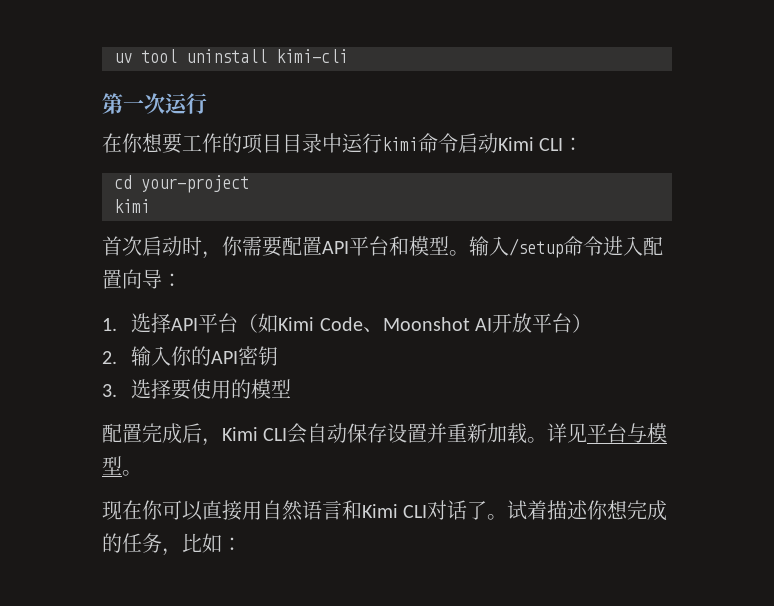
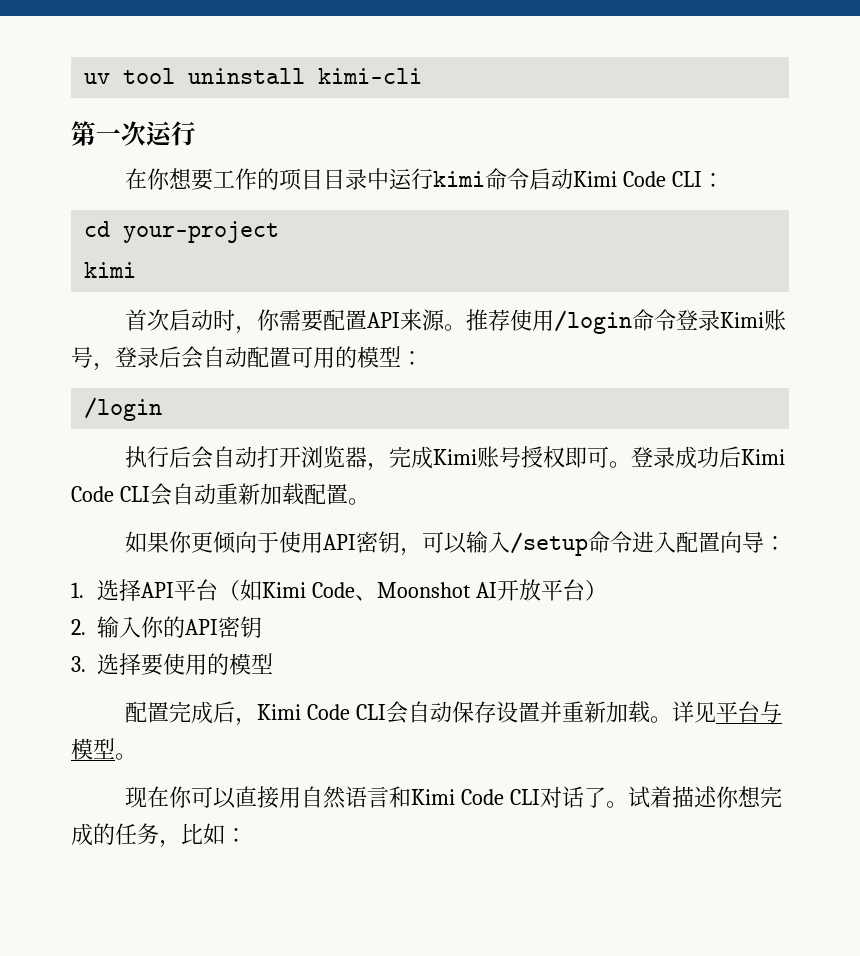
- 在你想要工作的项目目录中运行kimi命令启动Kimi CLI：
+ 在你想要工作的项目目录中运行kimi命令启动Kimi Code CLI：
- 首次启动时，你需要配置API平台和模型。输入/setup命令进入配置向导：
+ 首次启动时，你需要配置API来源。推荐使用/login命令登录Kimi账号，登录后会自动配置可用的模型：
+ /login
+ 执行后会自动打开浏览器，完成Kimi账号授权即可。登录成功后Kimi Code CLI会自动重新加载配置。
+ 如果你更倾向于使用API密钥，可以输入/setup命令进入配置向导：
- 配置完成后，Kimi CLI会自动保存设置并重新加载。
+ 配置完成后，Kimi Code CLI会自动保存设置并重新加载。
- 现在你可以直接用自然语言和Kimi CLI对话了。
+ 现在你可以直接用自然语言和Kimi Code CLI对话了。

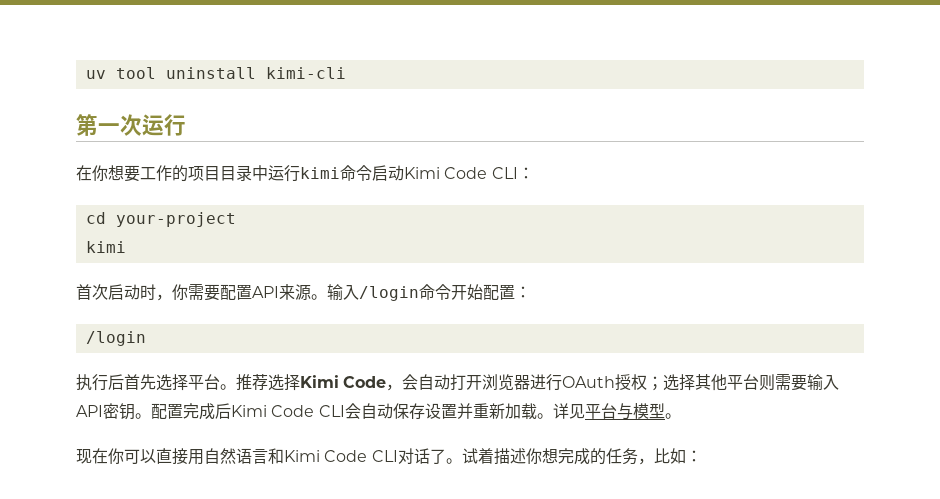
- 推荐使用/login命令登录Kimi账号，登录后会自动配置可用的模型：
+ 输入/login命令开始配置：
  /login
- 执行后会自动打开浏览器，完成Kimi账号授权即可。登录成功后Kimi Code CLI会自动重新加载配置。
- 如果你更倾向于使用API密钥，可以输入/setup命令进入配置向导：
- 1.选择API平台（如Kimi Code、Moonshot AI开放平台）
- 2.输入你的API密钥
- 3.选择要使用的模型
- 配置完成后，Kimi Code CLI会自动保存设置并重新加载。
+ 执行后首先选择平台。推荐选择Kimi Code，会自动打开浏览器进行OAuth授权；选择其他平台则需要输入API密钥。配置完成后Kimi Code CLI会自动保存设置并重新加载。

